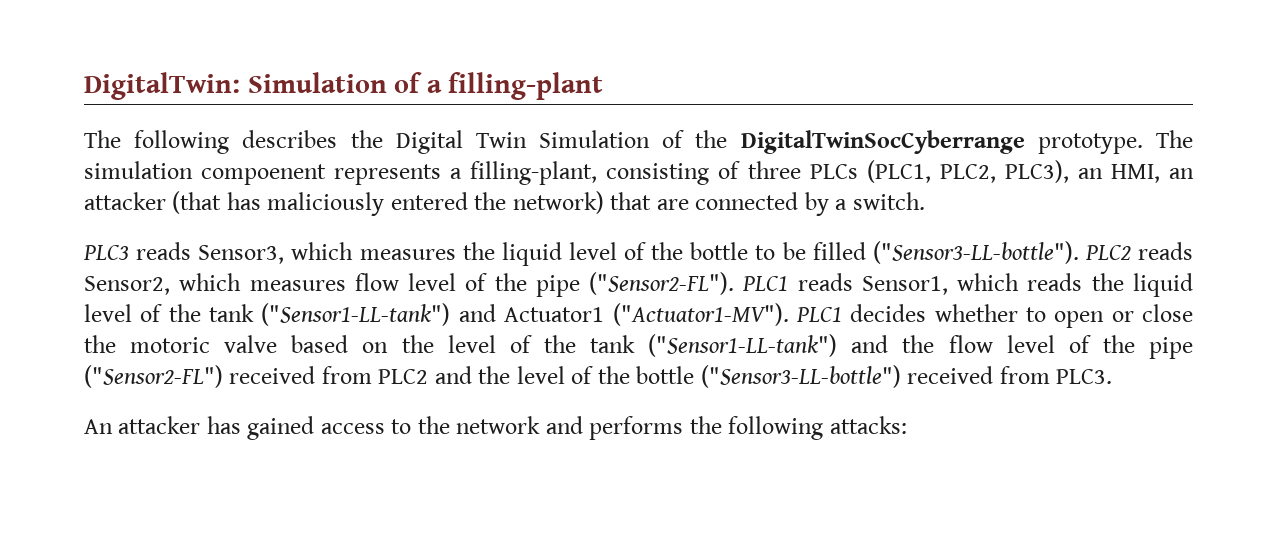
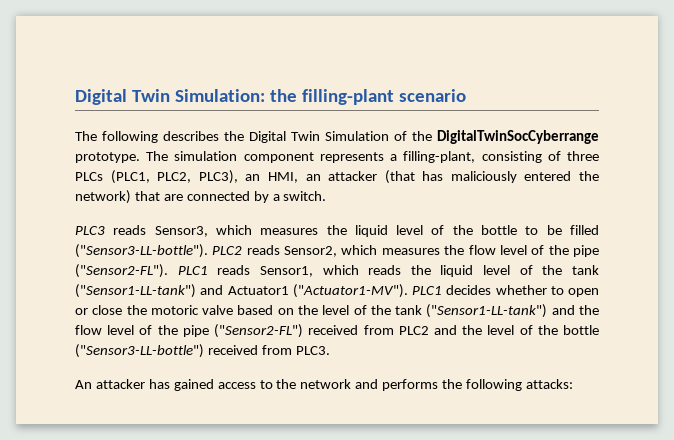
- DigitalTwin: Simulation of a filling-plant
+ Digital Twin Simulation: the filling-plant scenario
- The simulation compoenent represents a filling-plant, consisting of three PLCs (PLC1, PLC2, PLC3), an HMI, an attacker (that has maliciously entered the network) that are connected by a switch.
+ The simulation component represents a filling-plant, consisting of three PLCs (PLC1, PLC2, PLC3), an HMI, an attacker (that has maliciously entered the network) that are connected by a switch.
- PLC2 reads Sensor2, which measures flow level of the pipe ("Sensor2-FL").
+ PLC2 reads Sensor2, which measures the flow level of the pipe ("Sensor2-FL").

